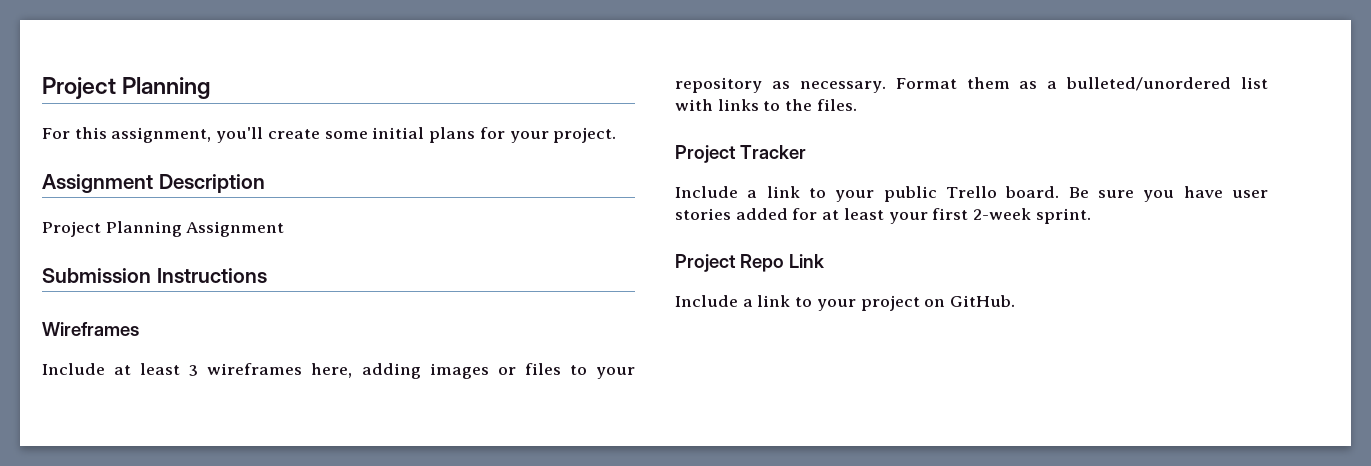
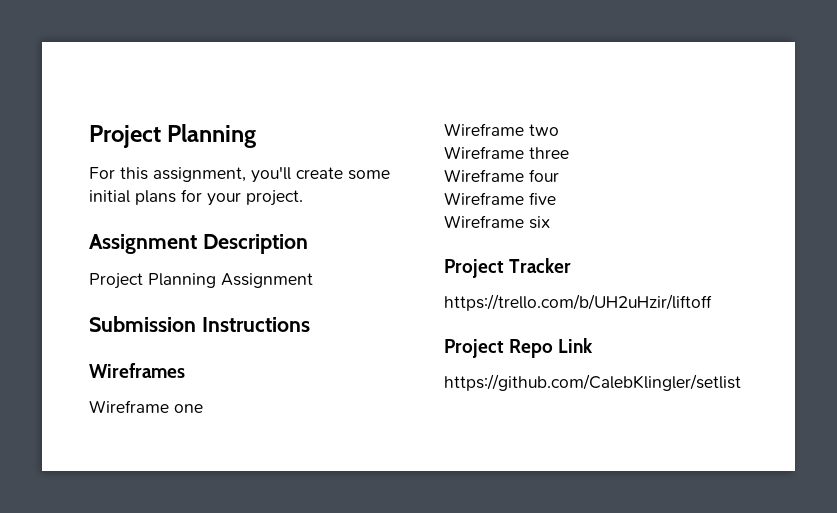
- Include at least 3 wireframes here, adding images or files to your repository as necessary. Format them as a bulleted/unordered list with links to the files.
+ Wireframe one
+ Wireframe two
+ Wireframe three
+ Wireframe four
+ Wireframe five
+ Wireframe six
  Project Tracker
- Include a link to your public Trello board. Be sure you have user stories added for at least your first 2-week sprint.
+ https://trello.com/b/UH2uHzir/liftoff
  Project Repo Link
- Include a link to your project on GitHub.
+ https://github.com/CalebKlingler/setlist

